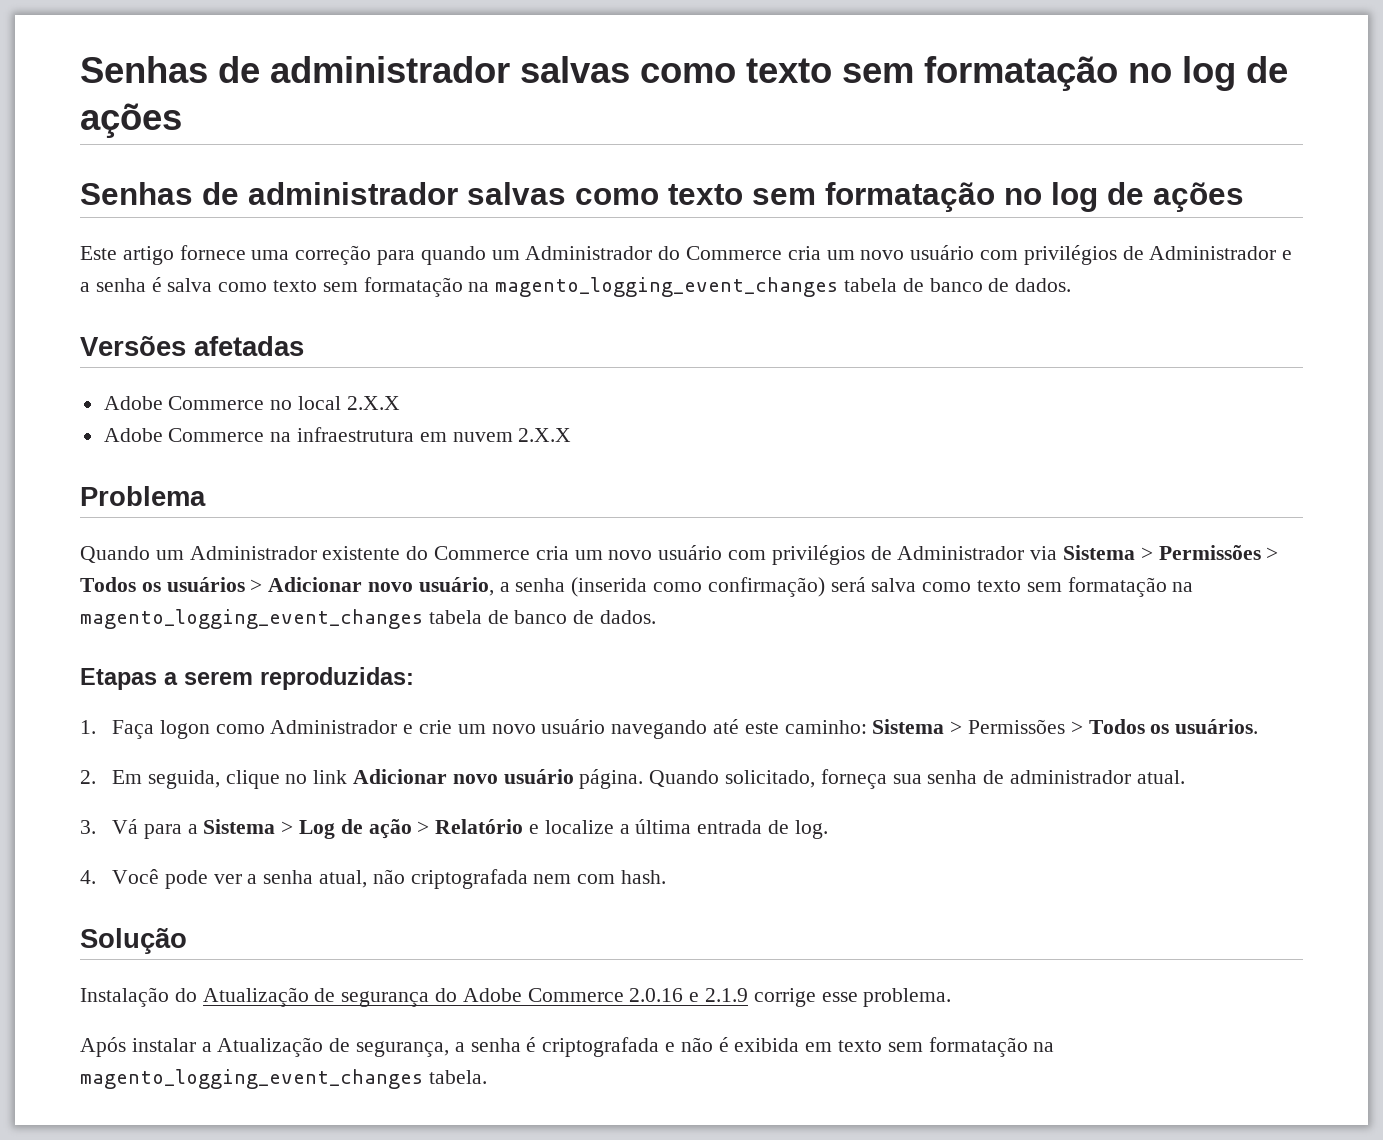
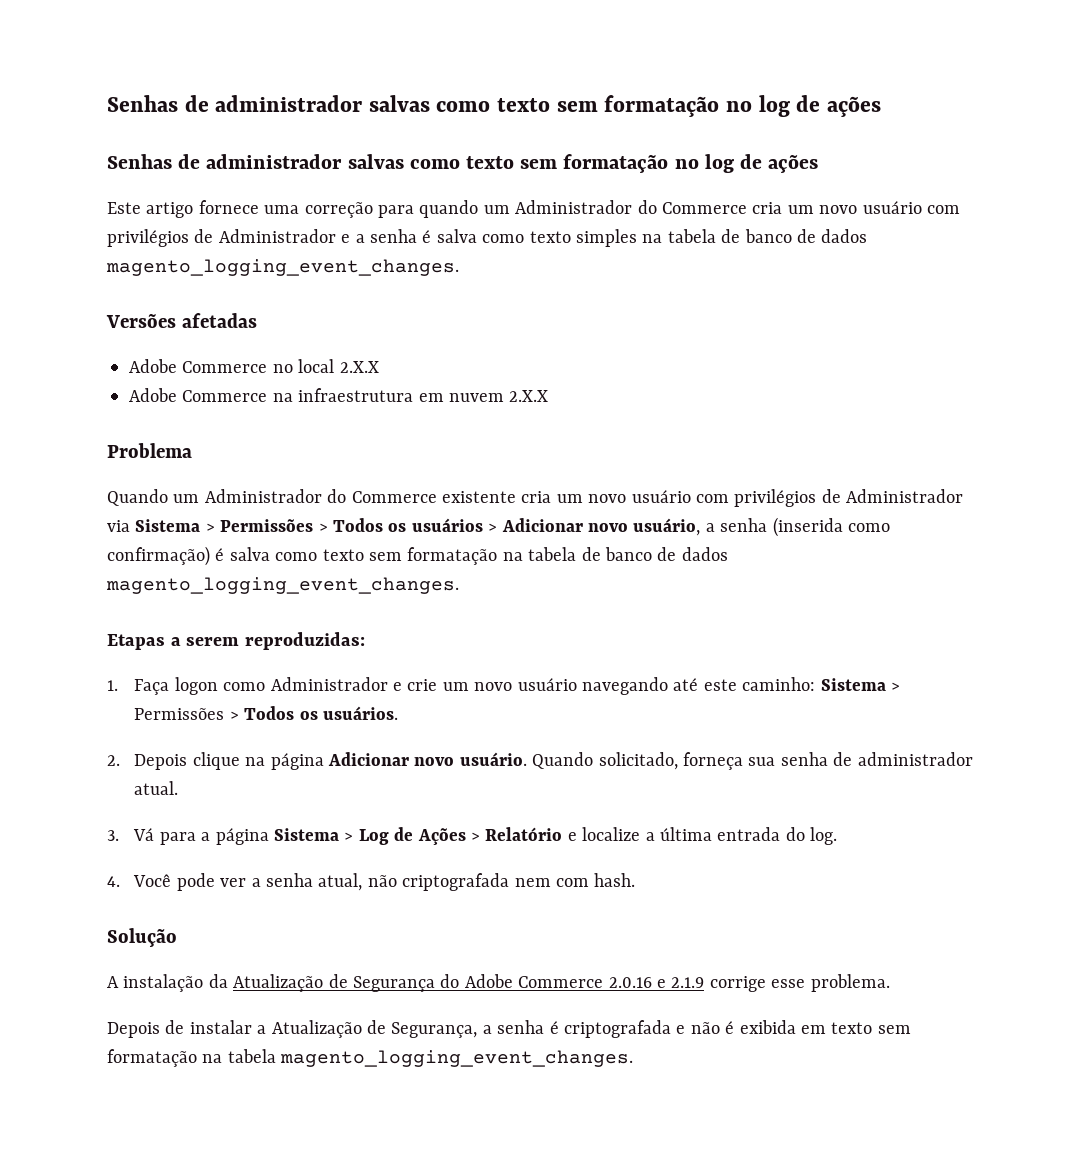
- Este artigo fornece uma correção para quando um Administrador do Commerce cria um novo usuário com privilégios de Administrador e a senha é salva como texto sem formatação na magento_logging_event_changes tabela de banco de dados.
+ Este artigo fornece uma correção para quando um Administrador do Commerce cria um novo usuário com privilégios de Administrador e a senha é salva como texto simples na tabela de banco de dados magento_logging_event_changes.
- Quando um Administrador existente do Commerce cria um novo usuário com privilégios de Administrador via Sistema > Permissões > Todos os usuários > Adicionar novo usuário, a senha (inserida como confirmação) será salva como texto sem formatação na magento_logging_event_changes tabela de banco de dados.
+ Quando um Administrador do Commerce existente cria um novo usuário com privilégios de Administrador via Sistema > Permissões > Todos os usuários > Adicionar novo usuário, a senha (inserida como confirmação) é salva como texto sem formatação na tabela de banco de dados magento_logging_event_changes.
- 2. Em seguida, clique no link Adicionar novo usuário página.
+ 2. Depois clique na página Adicionar novo usuário.
- 3. Vá para a Sistema > Log de ação > Relatório e localize a última entrada de log.
+ 3. Vá para a página Sistema > Log de Ações > Relatório e localize a última entrada do log.
- Instalação do Atualização de segurança do Adobe Commerce 2.0.16 e 2.1.9 corrige esse problema.
+ A instalação da Atualização de Segurança do Adobe Commerce 2.0.16 e 2.1.9 corrige esse problema.
- Após instalar a Atualização de segurança, a senha é criptografada e não é exibida em texto sem formatação na magento_logging_event_changes tabela.
+ Depois de instalar a Atualização de Segurança, a senha é criptografada e não é exibida em texto sem formatação na tabela magento_logging_event_changes.

